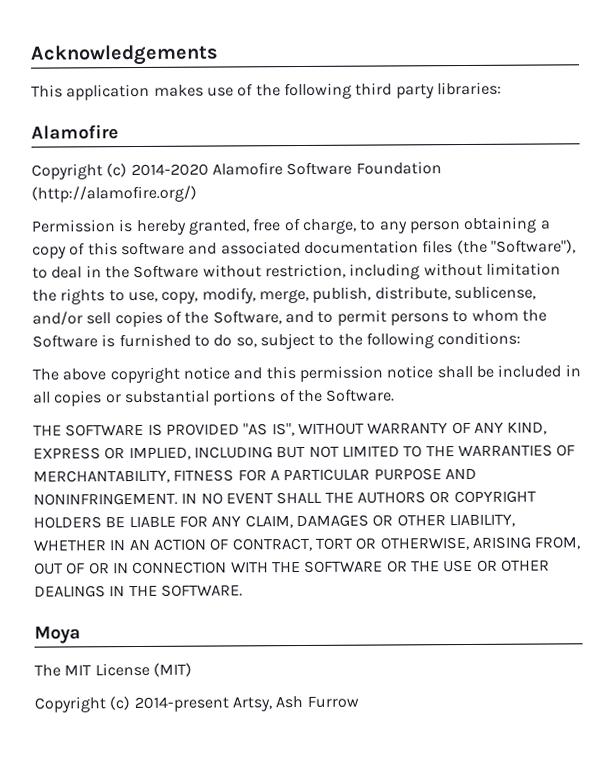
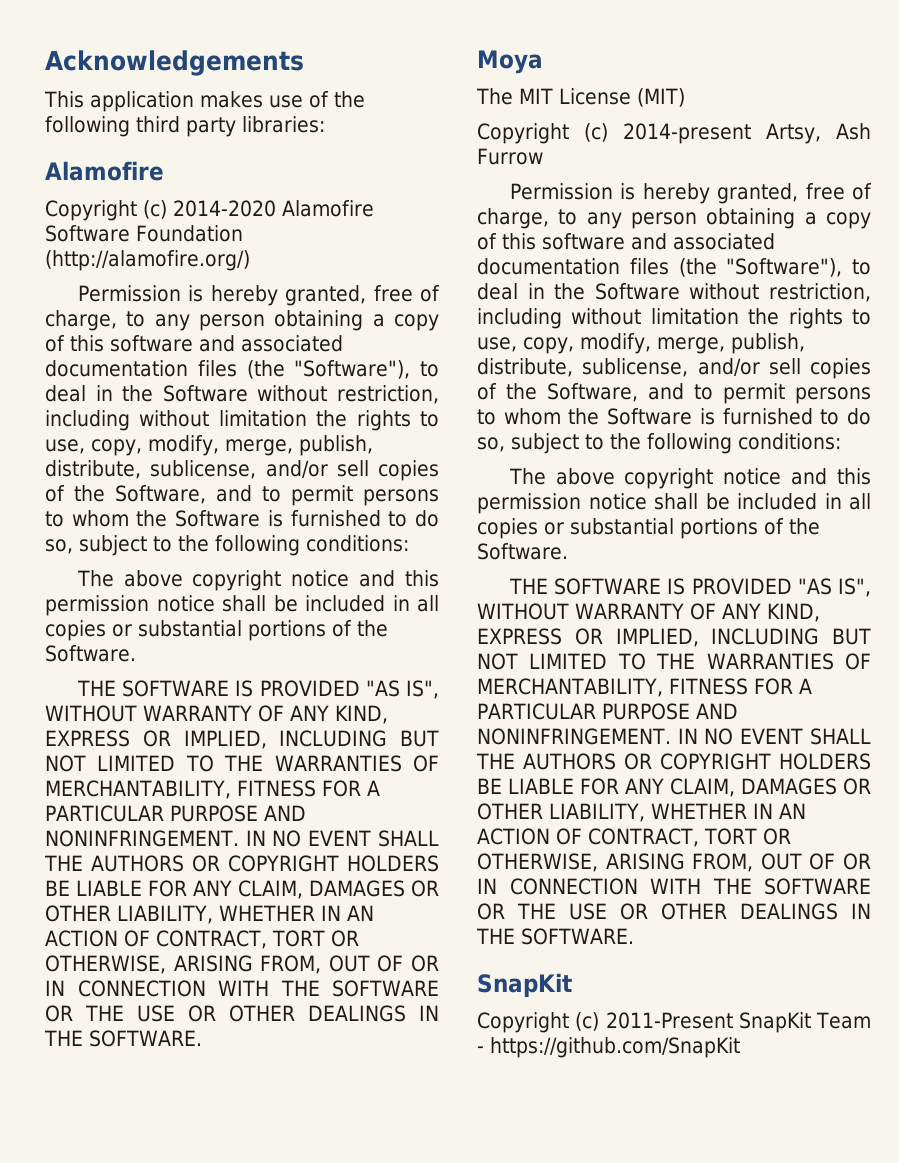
  Copyright (c) 2014-present Artsy, Ash Furrow
+ Permission is hereby granted, free of charge, to any person obtaining a copy of this software and associated documentation files (the "Software"), to deal in the Software without restriction, including without limitation the rights to use, copy, modify, merge, publish, distribute, sublicense, and/or sell copies of the Software, and to permit persons to whom the Software is furnished to do so, subject to the following conditions:
+ The above copyright notice and this permission notice shall be included in all copies or substantial portions of the Software.
+ THE SOFTWARE IS PROVIDED "AS IS", WITHOUT WARRANTY OF ANY KIND, EXPRESS OR IMPLIED, INCLUDING BUT NOT LIMITED TO THE WARRANTIES OF MERCHANTABILITY, FITNESS FOR A PARTICULAR PURPOSE AND NONINFRINGEMENT. IN NO EVENT SHALL THE AUTHORS OR COPYRIGHT HOLDERS BE LIABLE FOR ANY CLAIM, DAMAGES OR OTHER LIABILITY, WHETHER IN AN ACTION OF CONTRACT, TORT OR OTHERWISE, ARISING FROM, OUT OF OR IN CONNECTION WITH THE SOFTWARE OR THE USE OR OTHER DEALINGS IN THE SOFTWARE.
+ SnapKit
+ Copyright (c) 2011-Present SnapKit Team - https://github.com/SnapKit

